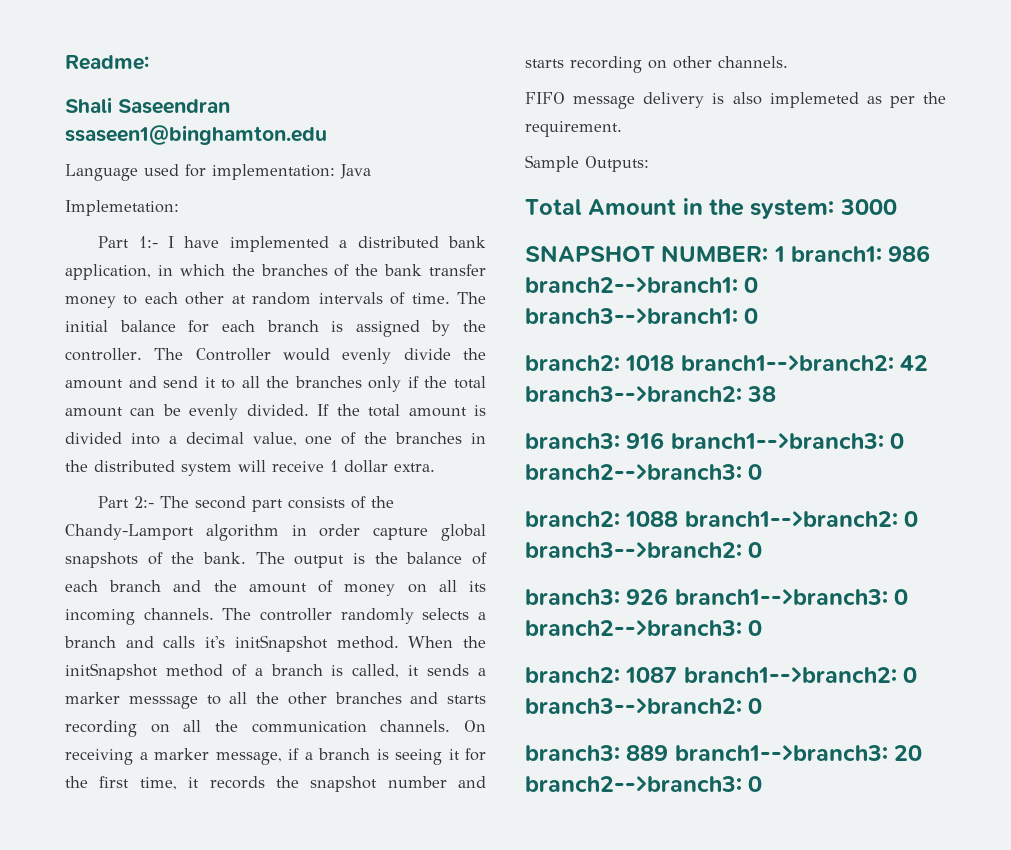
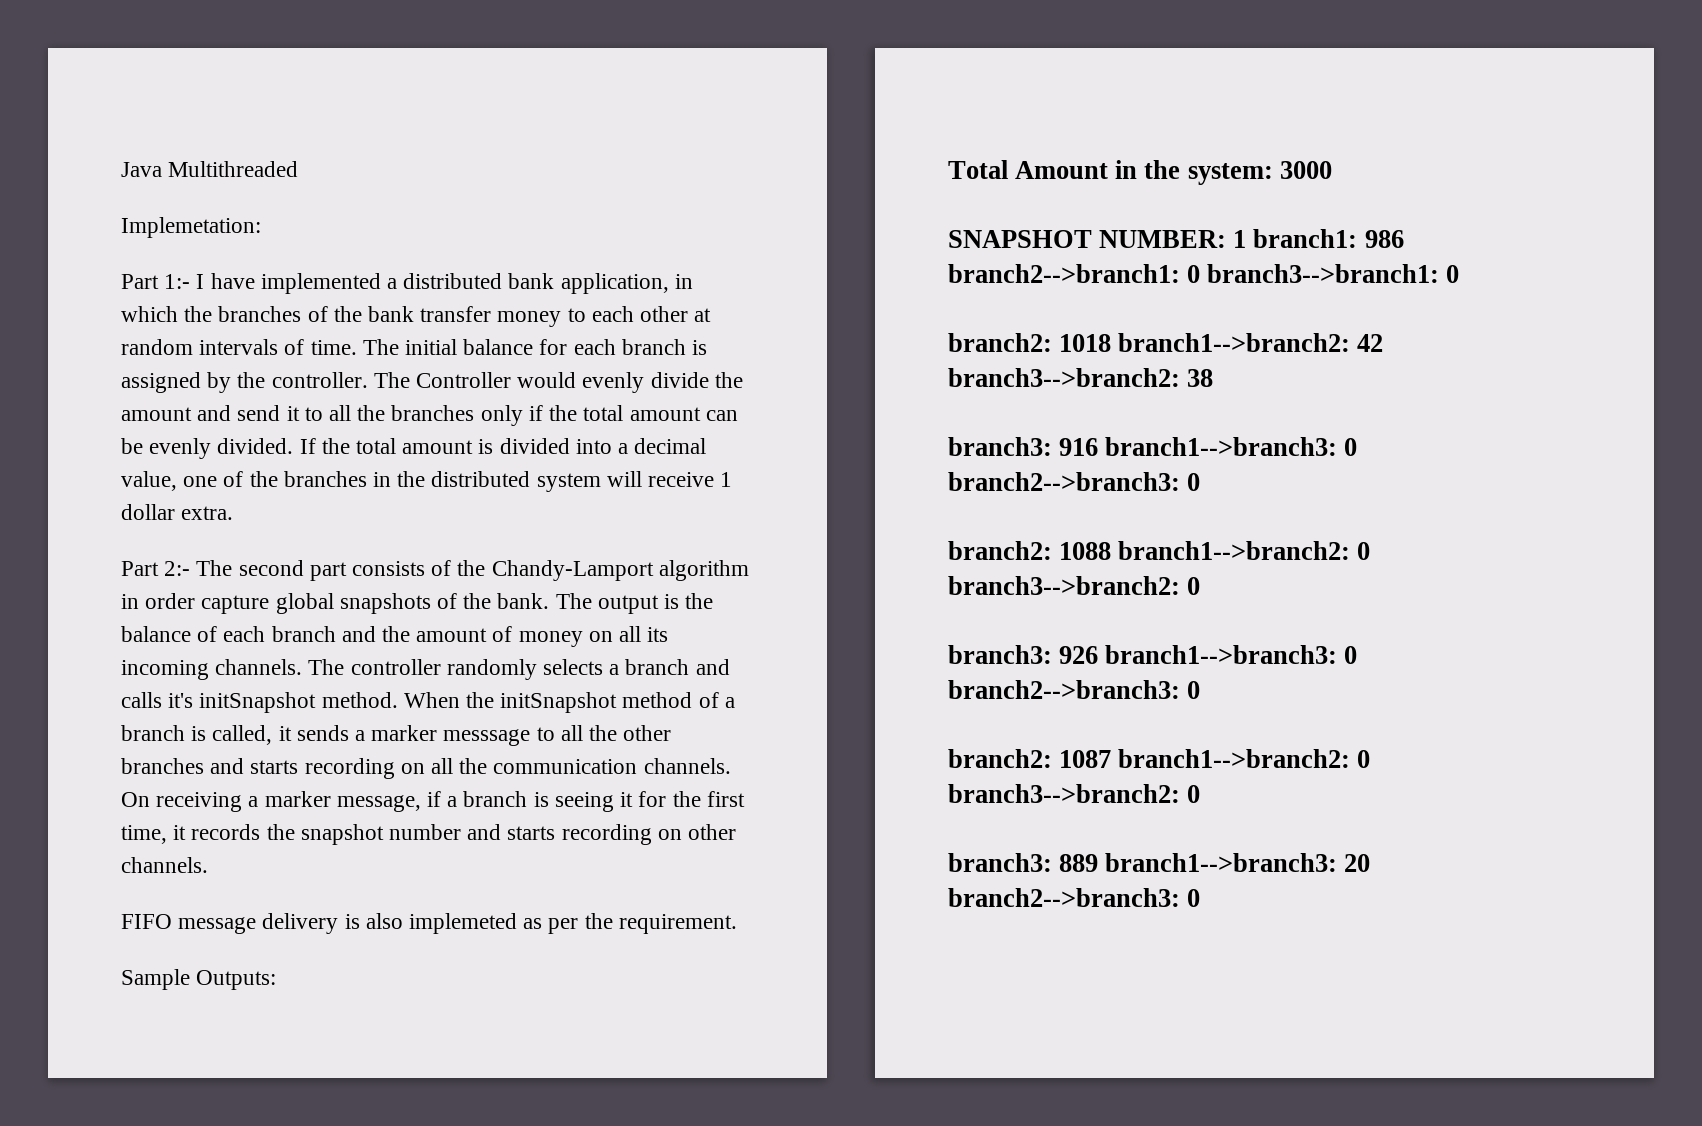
- Readme:
- Shali Saseendran ssaseen1@binghamton.edu
- Language used for implementation: Java
+ Java Multithreaded

